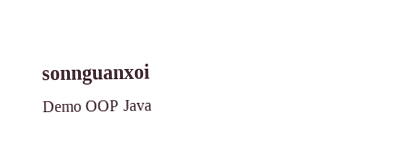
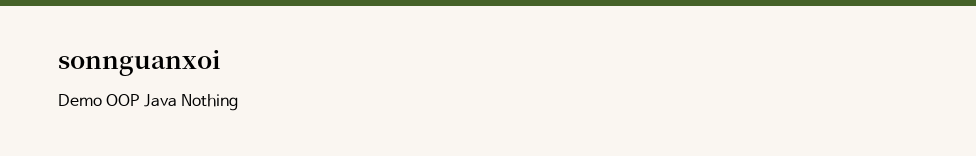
- Demo OOP Java
+ Demo OOP Java Nothing

